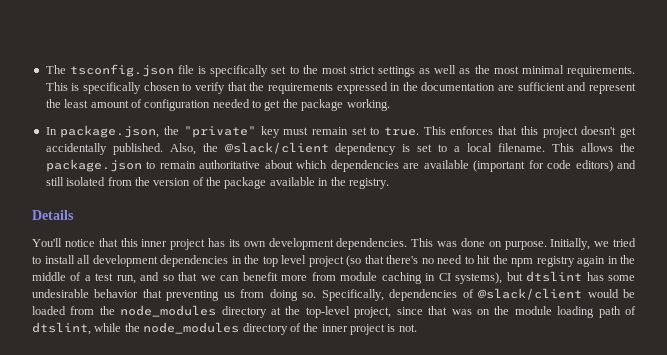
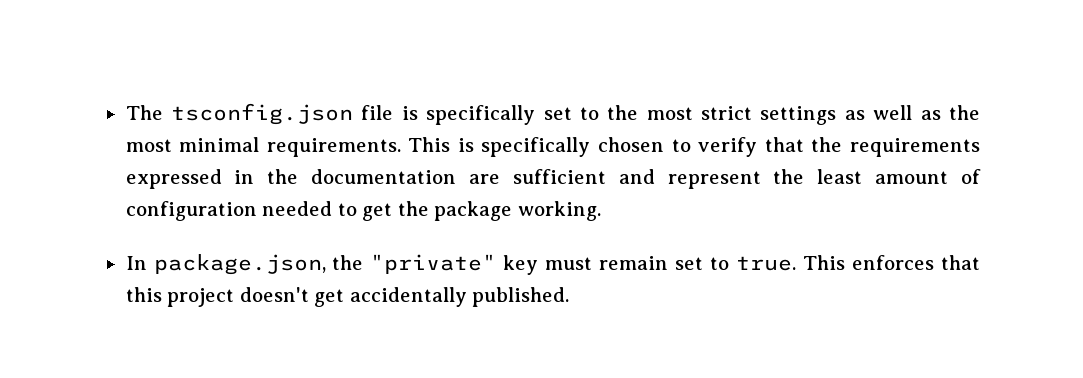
- Also, the @slack/client dependency is set to a local filename. This allows the package.json to remain authoritative about which dependencies are available (important for code editors) and still isolated from the version of the package available in the registry.
- Details
- You'll notice that this inner project has its own development dependencies. This was done on purpose. Initially, we tried to install all development dependencies in the top level project (so that there's no need to hit the npm registry again in the middle of a test run, and so that we can benefit more from module caching in CI systems), but dtslint has some undesirable behavior that preventing us from doing so. Specifically, dependencies of @slack/client would be loaded from the node_modules directory at the top-level project, since that was on the module loading path of dtslint, while the node_modules directory of the inner project is not.

